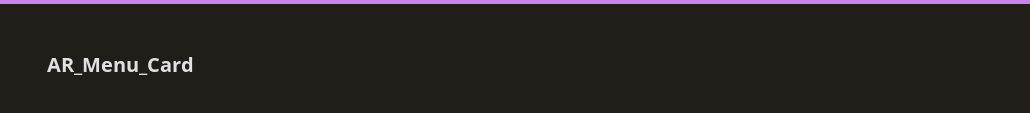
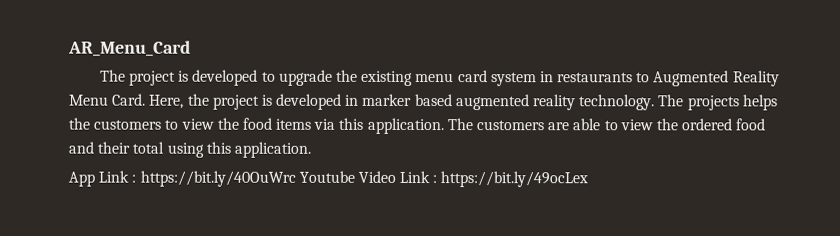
+ The project is developed to upgrade the existing menu card system in restaurants to Augmented Reality Menu Card. Here, the project is developed in marker based augmented reality technology. The projects helps the customers to view the food items via this application. The customers are able to view the ordered food and their total using this application.
+ App Link : https://bit.ly/40OuWrc Youtube Video Link : https://bit.ly/49ocLex

